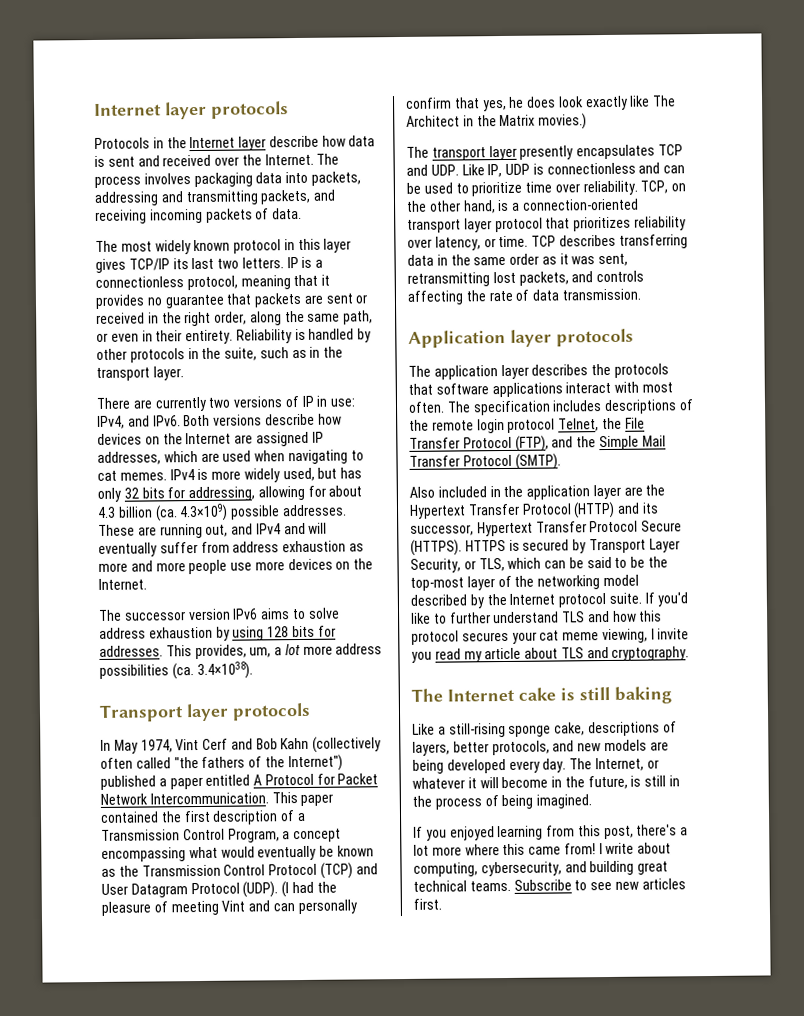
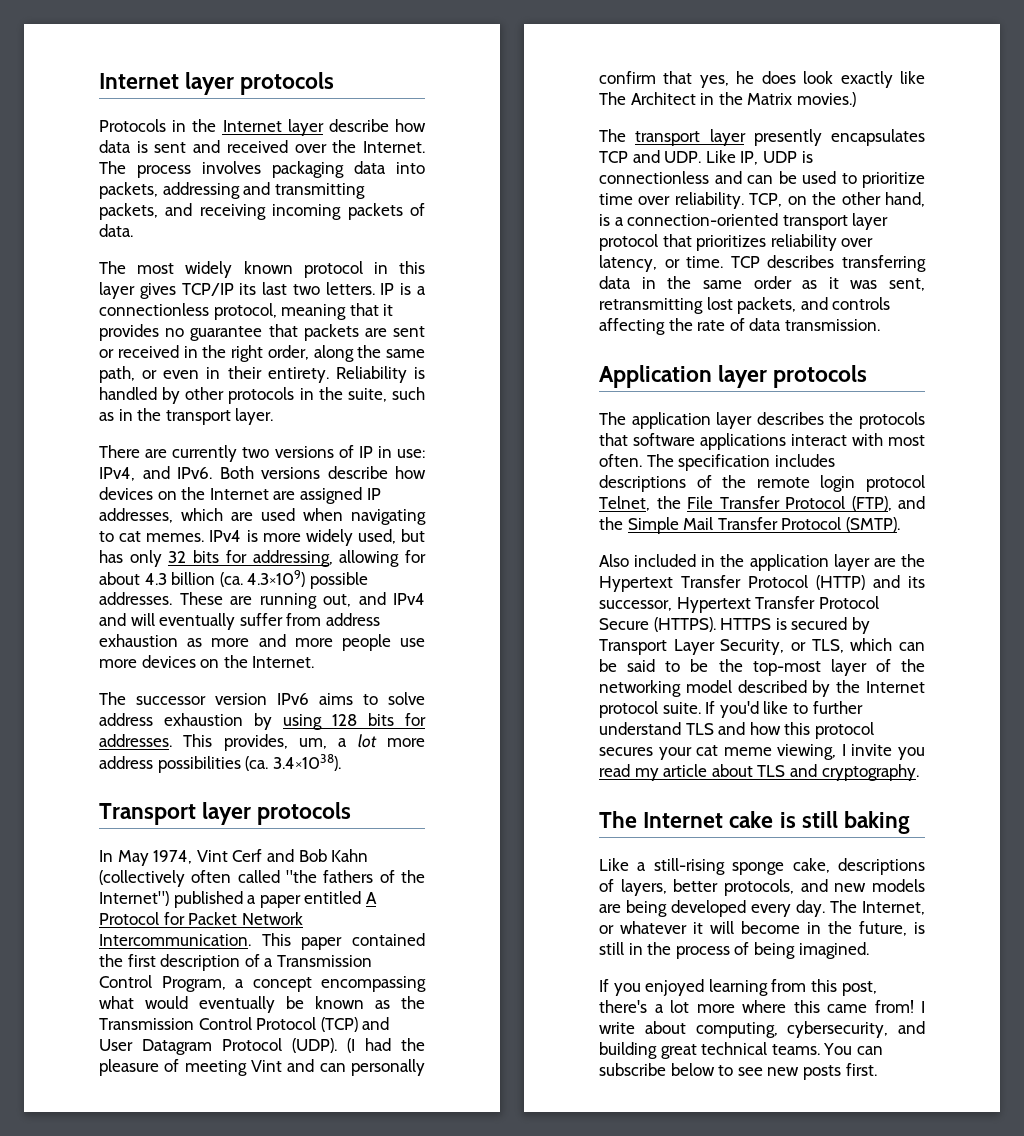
- Subscribe to see new articles first.
+ You can subscribe below to see new posts first.

